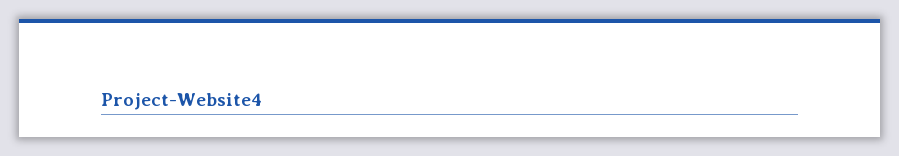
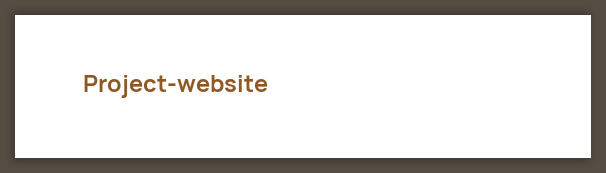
- Project-Website4
+ Project-website

